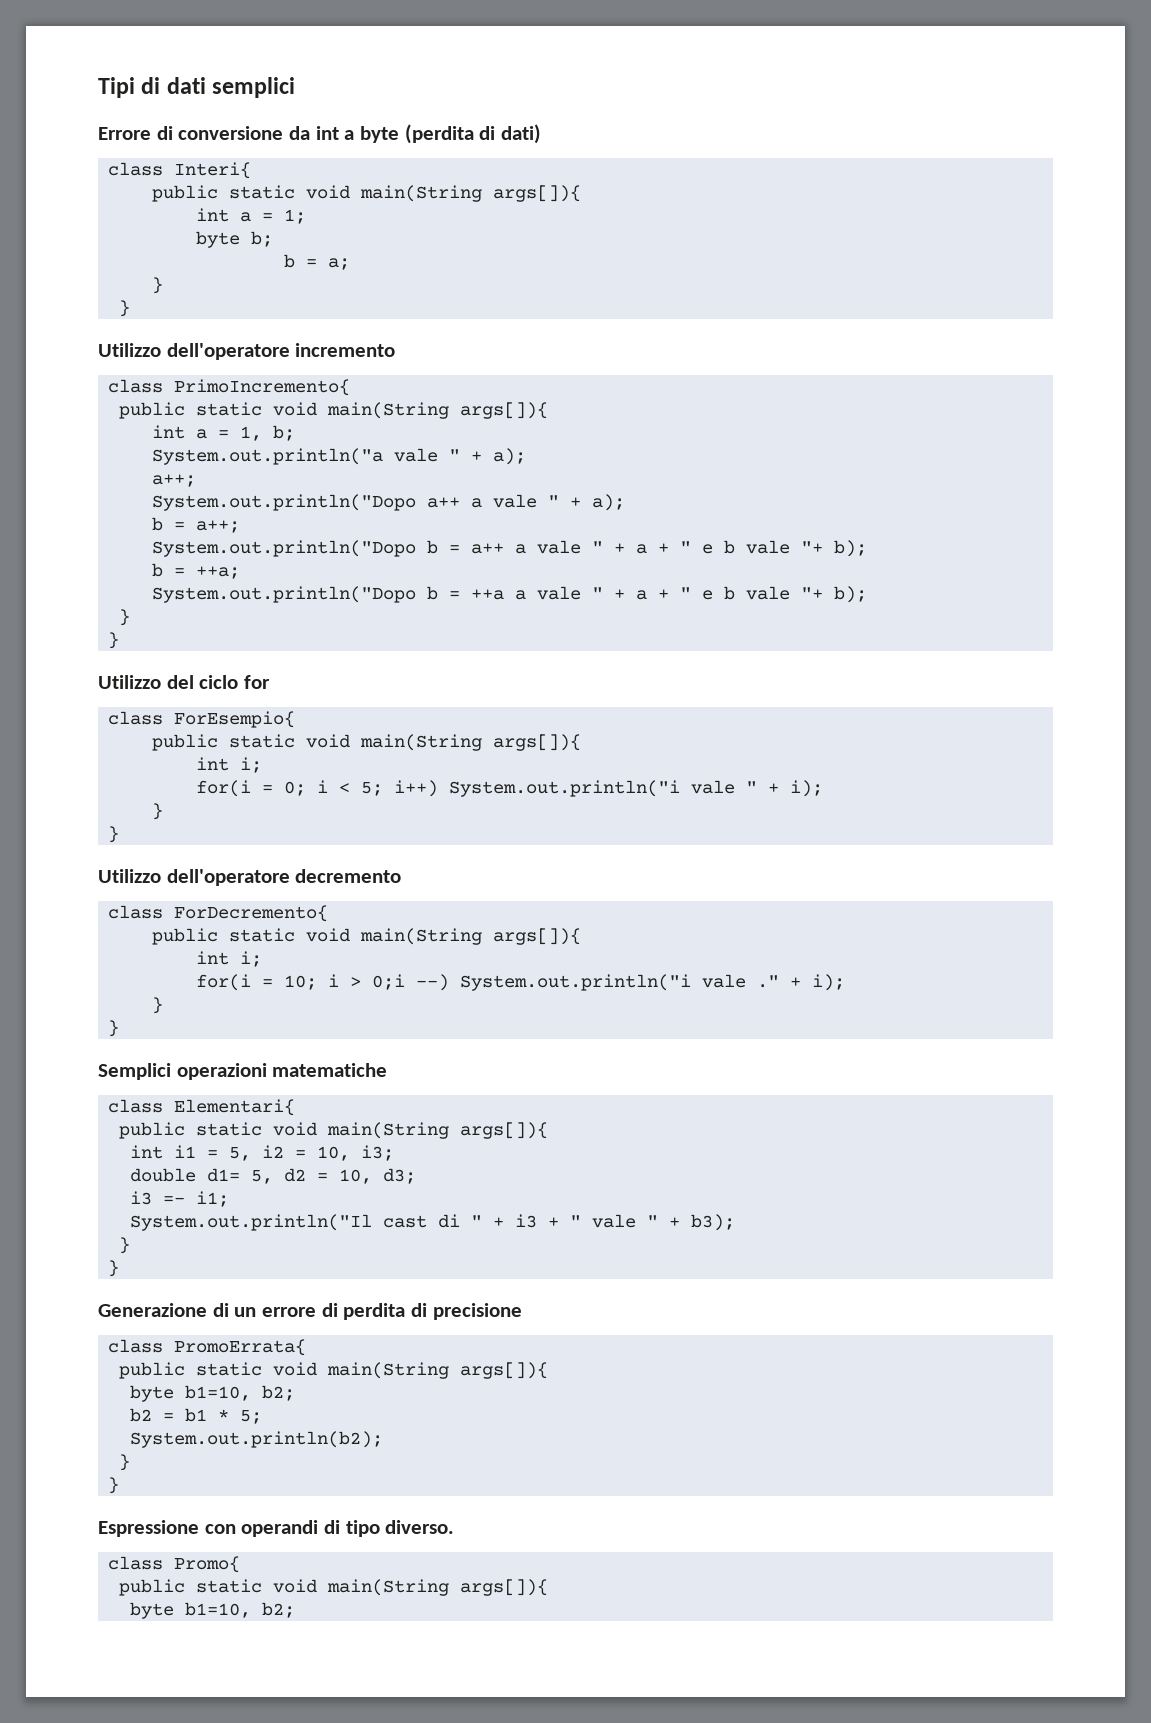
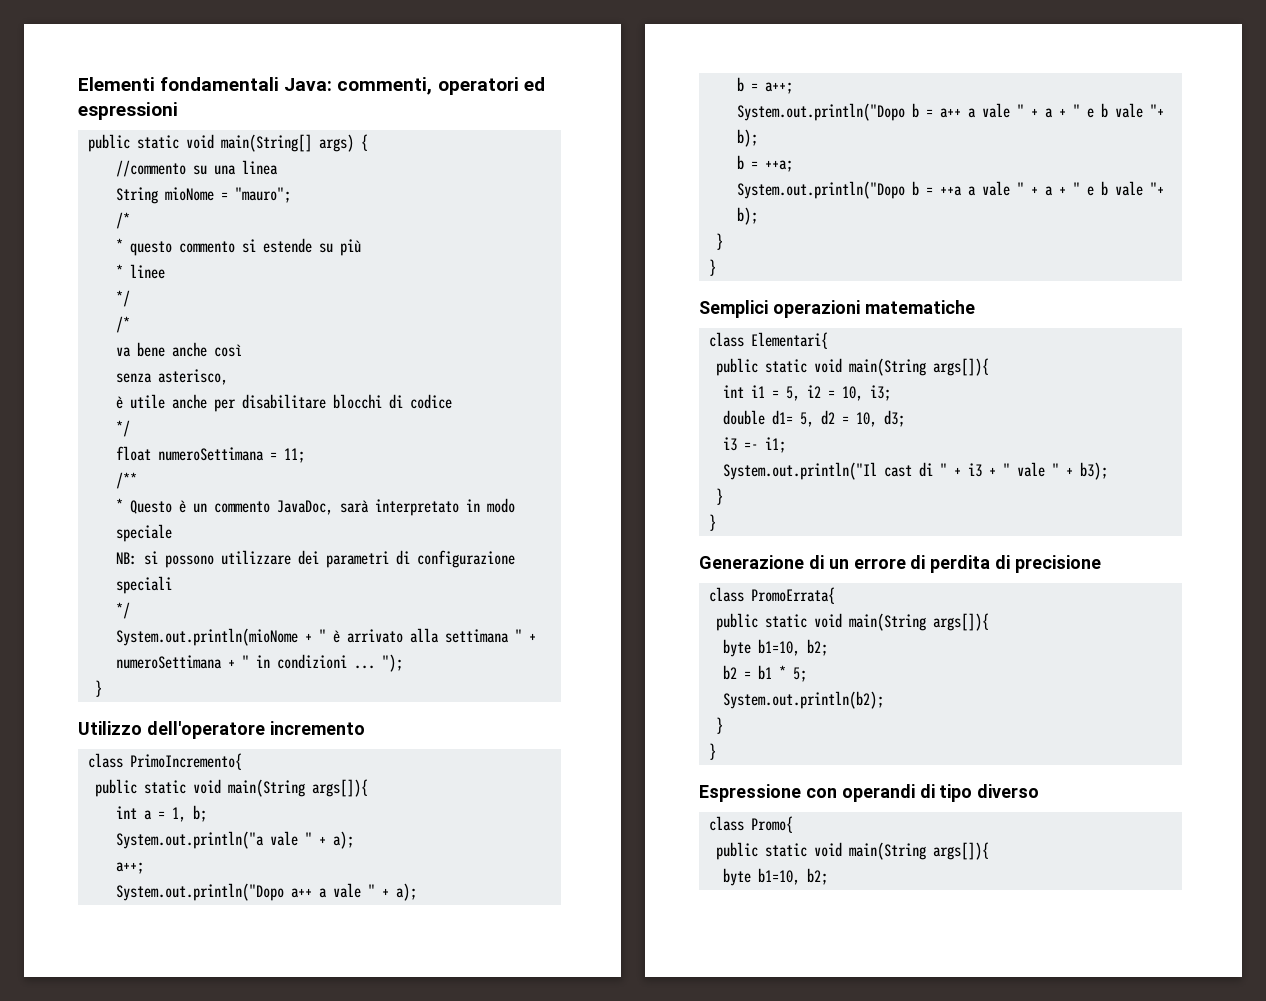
- Tipi di dati semplici
- Errore di conversione da int a byte (perdita di dati)
- class Interi{
- public static void main(String args[]){
- int a = 1;
- byte b;
- b = a;
- }
+ Elementi fondamentali Java: commenti, operatori ed espressioni
+ public static void main(String[] args) {
+ //commento su una linea
+ String mioNome = "mauro";
+ /*
+ * questo commento si estende su più
+ * linee
+ */
+ /*
+ va bene anche così
+ senza asterisco,
+ è utile anche per disabilitare blocchi di codice
+ */
+ float numeroSettimana = 11;
+ /**
+ * Questo è un commento JavaDoc, sarà interpretato in modo speciale
+ NB: si possono utilizzare dei parametri di configurazione speciali
+ */
+ System.out.println(mioNome + " è arrivato alla settimana " + numeroSettimana + " in condizioni ... ");
- Utilizzo del ciclo for
- class ForEsempio{
- public static void main(String args[]){
- int i;
- for(i = 0; i < 5; i++) System.out.println("i vale " + i);
- }
- }
- Utilizzo dell'operatore decremento
- class ForDecremento{
- public static void main(String args[]){
- int i;
- for(i = 10; i > 0;i --) System.out.println("i vale ." + i);
- }
- }
- Espressione con operandi di tipo diverso.
+ Espressione con operandi di tipo diverso

